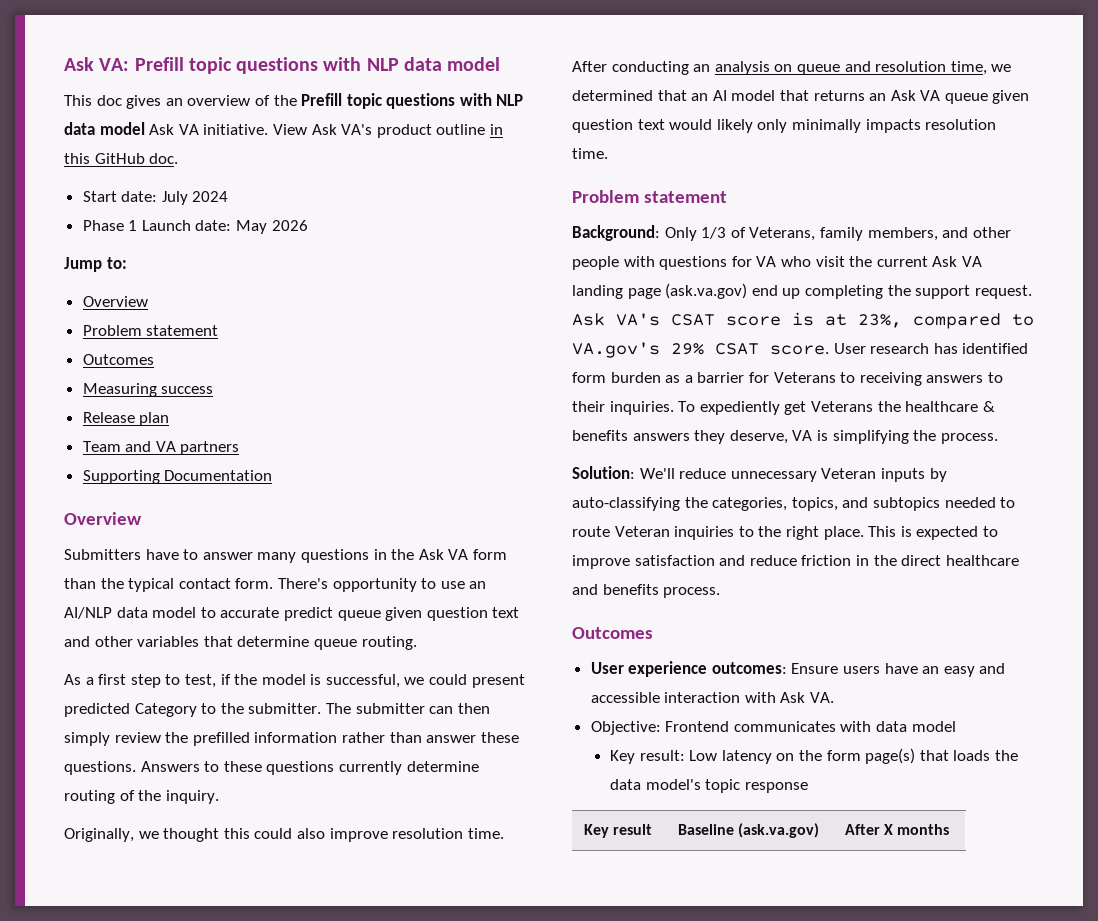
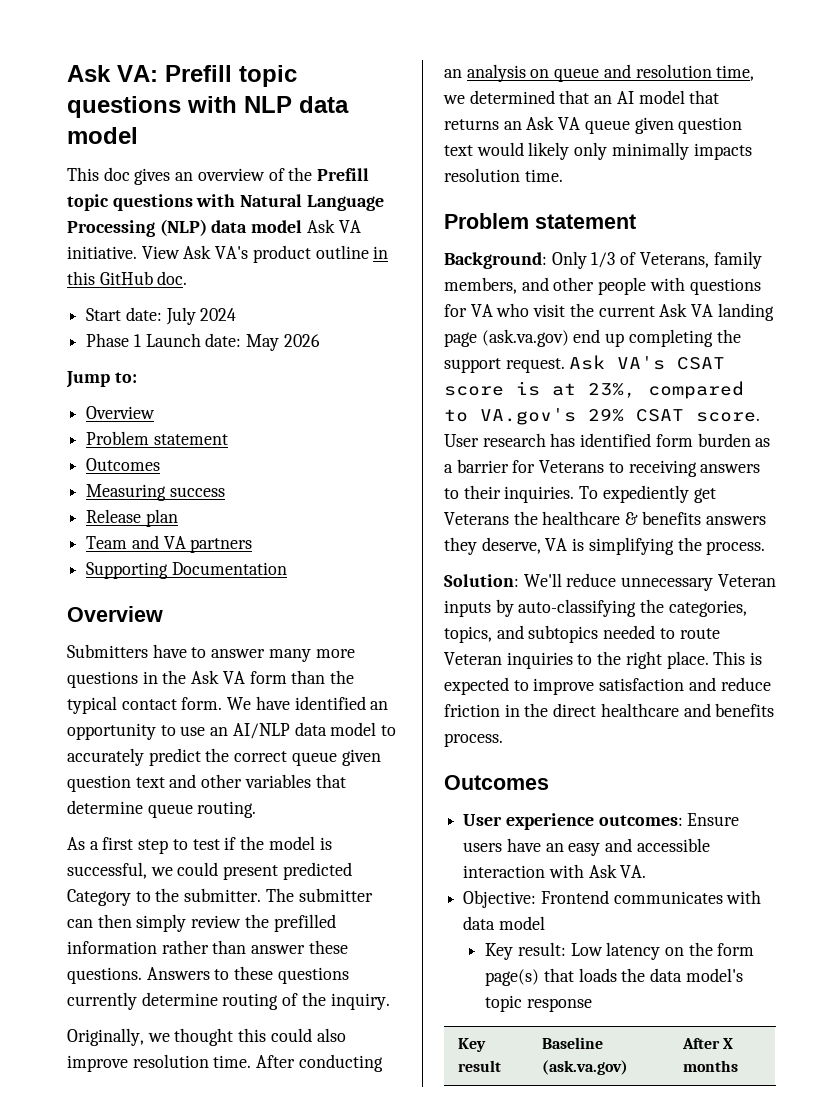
- This doc gives an overview of the Prefill topic questions with NLP data model Ask VA initiative.
+ This doc gives an overview of the Prefill topic questions with Natural Language Processing (NLP) data model Ask VA initiative.
- Submitters have to answer many questions in the Ask VA form than the typical contact form.
+ Submitters have to answer many more questions in the Ask VA form than the typical contact form.
- There's opportunity to use an AI/NLP data model to accurate predict queue given question text and other variables that determine queue routing.
+ We have identified an opportunity to use an AI/NLP data model to accurately predict the correct queue given question text and other variables that determine queue routing.
- As a first step to test, if the model is successful, we could present predicted Category to the submitter.
+ As a first step to test if the model is successful, we could present predicted Category to the submitter.

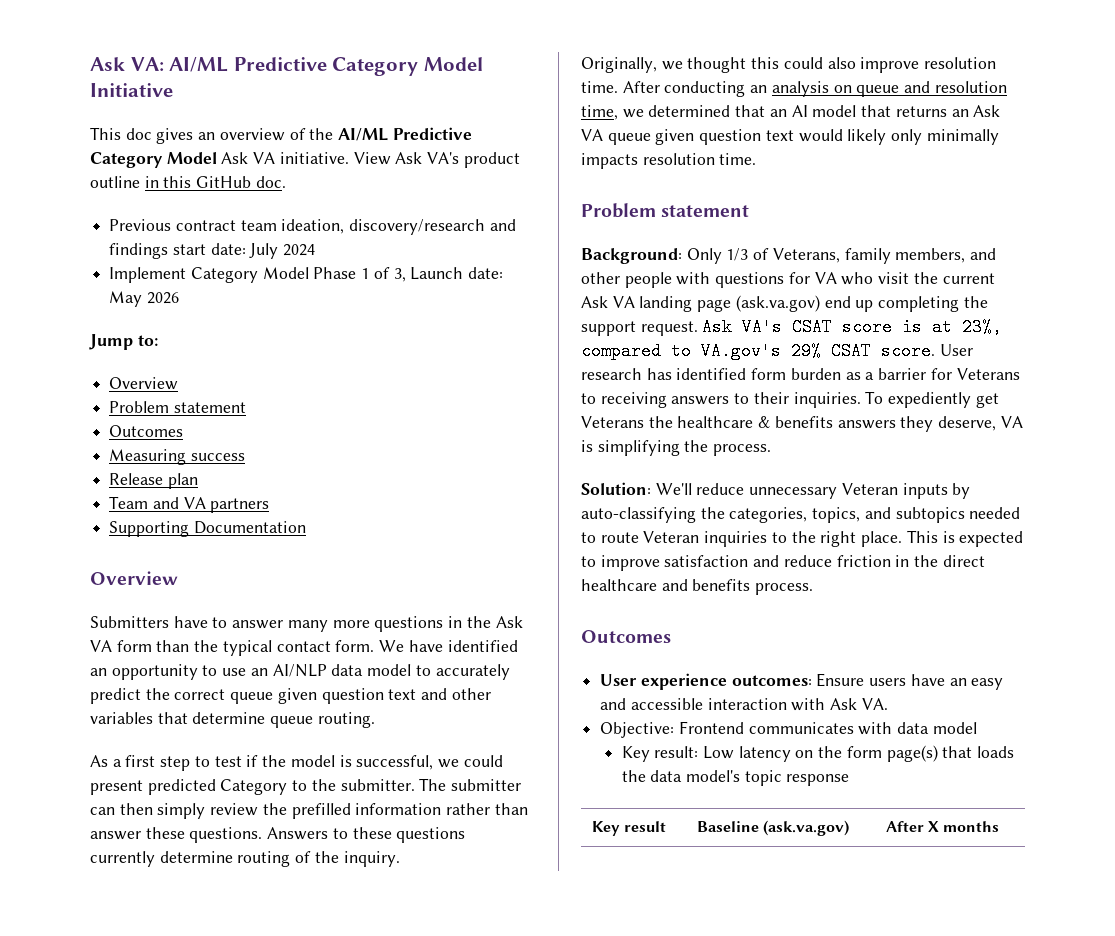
- Ask VA: Prefill topic questions with NLP data model
+ Ask VA: AI/ML Predictive Category Model Initiative
- This doc gives an overview of the Prefill topic questions with Natural Language Processing (NLP) data model Ask VA initiative.
+ This doc gives an overview of the AI/ML Predictive Category Model Ask VA initiative.
- Start date: July 2024
- Phase 1 Launch date: May 2026
+ Previous contract team ideation, discovery/research and findings start date: July 2024
+ Implement Category Model Phase 1 of 3, Launch date: May 2026

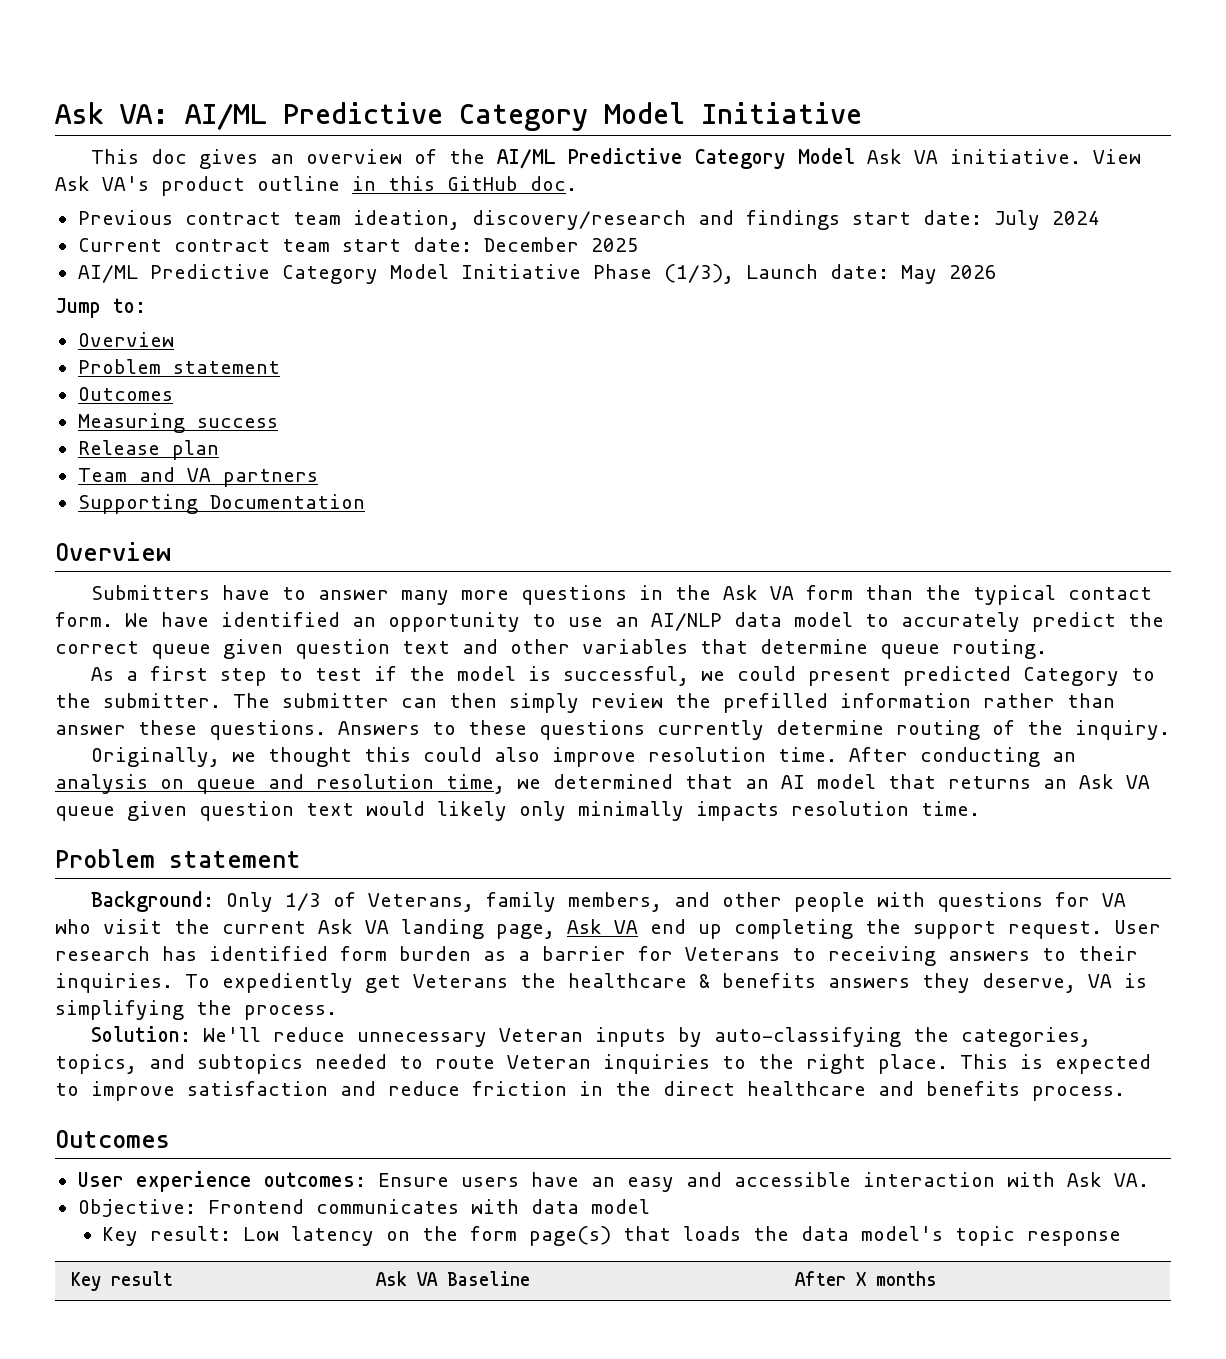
- Implement Category Model Phase 1 of 3, Launch date: May 2026
+ Current contract team start date: December 2025
+ AI/ML Predictive Category Model Initiative Phase (1/3), Launch date: May 2026
- Background: Only 1/3 of Veterans, family members, and other people with questions for VA who visit the current Ask VA landing page (ask.va.gov) end up completing the support request.
+ Background: Only 1/3 of Veterans, family members, and other people with questions for VA who visit the current Ask VA landing page, Ask VA end up completing the support request.
- Ask VA's CSAT score is at 23%, compared to VA.gov's 29% CSAT score.
- Key result | Baseline (ask.va.gov) | After X months
+ Key result | Ask VA Baseline | After X months

